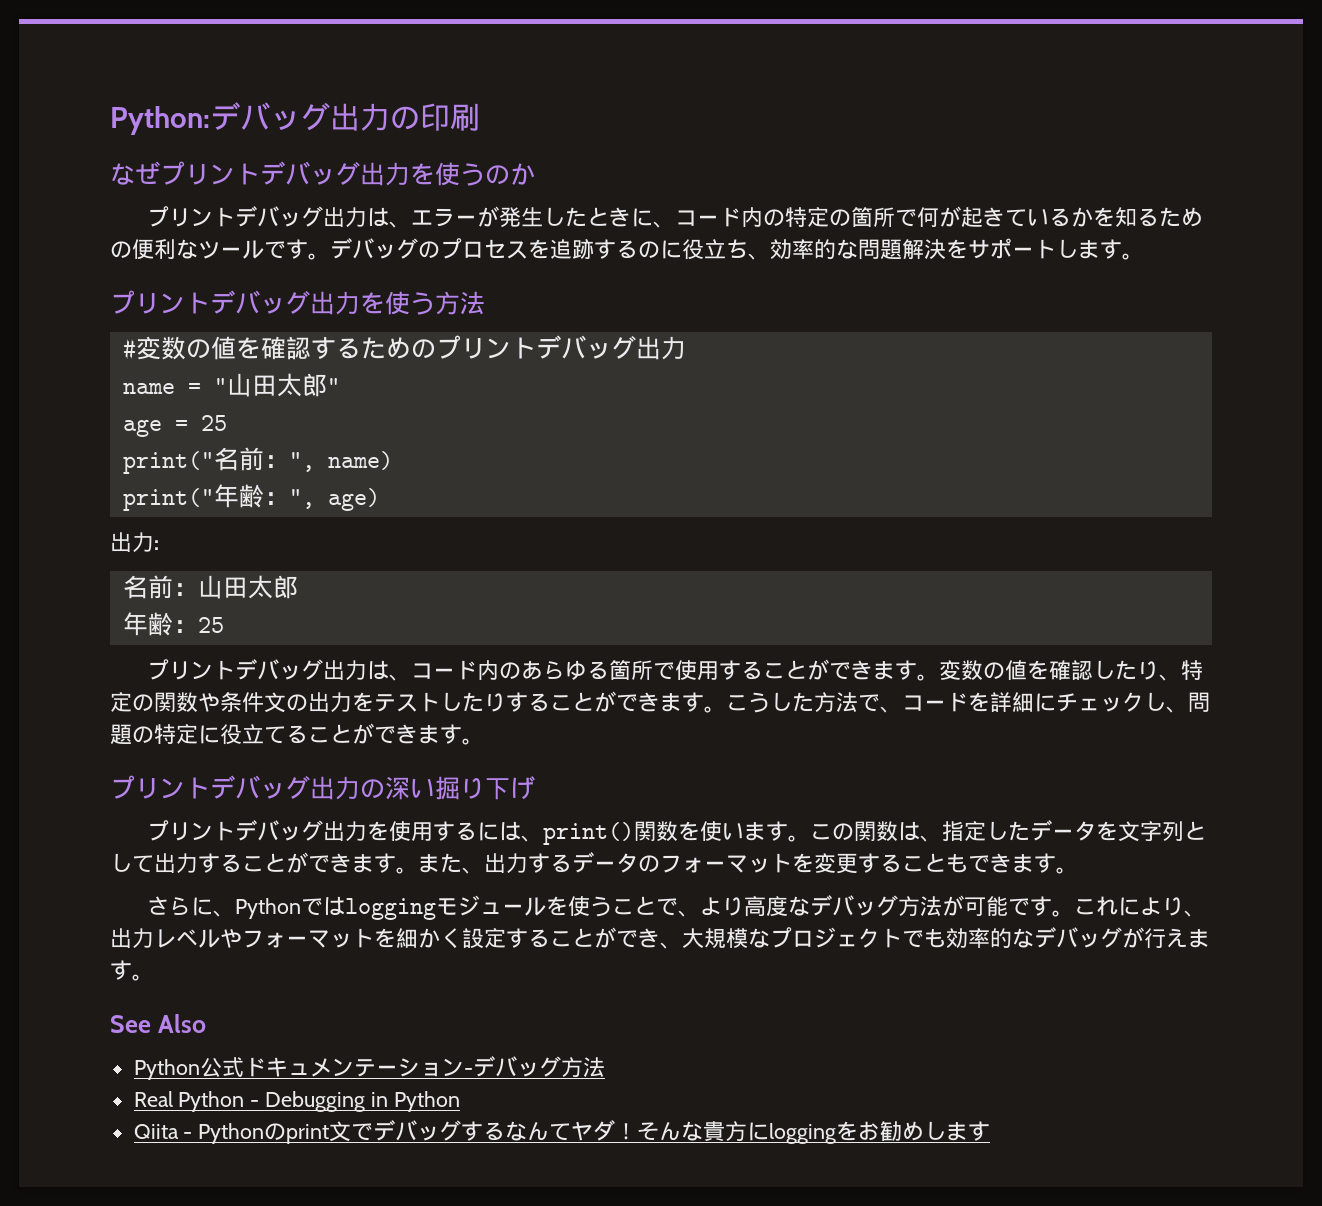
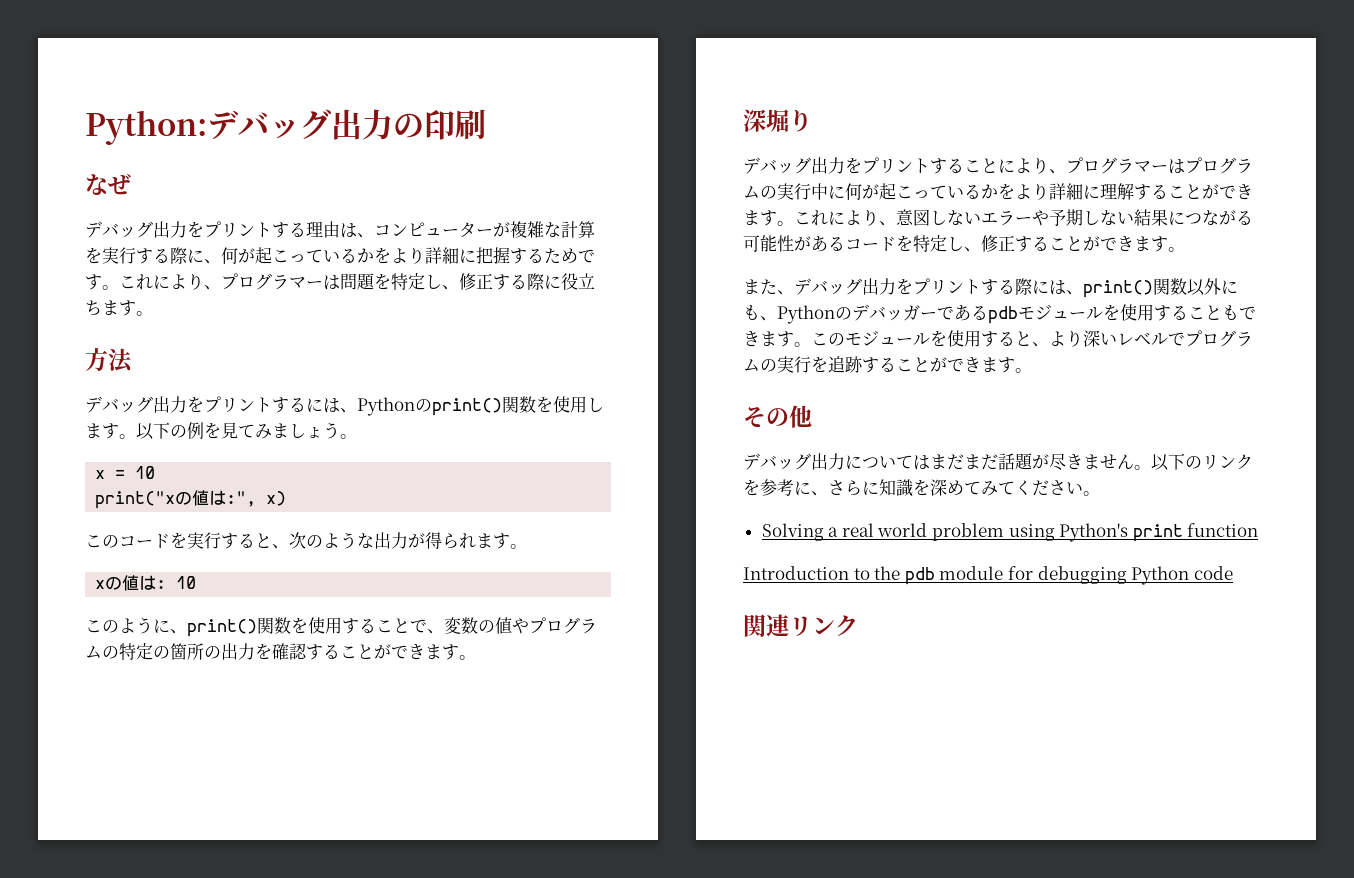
- なぜプリントデバッグ出力を使うのか
- プリントデバッグ出力は、エラーが発生したときに、コード内の特定の箇所で何が起きているかを知るための便利なツールです。デバッグのプロセスを追跡するのに役立ち、効率的な問題解決をサポートします。
- プリントデバッグ出力を使う方法
- #変数の値を確認するためのプリントデバッグ出力
- name = "山田太郎"
- age = 25
- print("名前：", name)
- print("年齢：", age)
- 出力:
- 名前：山田太郎
- 年齢：25
- プリントデバッグ出力は、コード内のあらゆる箇所で使用することができます。変数の値を確認したり、特定の関数や条件文の出力をテストしたりすることができます。
+ なぜ
+ デバッグ出力をプリントする理由は、コンピューターが複雑な計算を実行する際に、何が起こっているかをより詳細に把握するためです。これにより、プログラマーは問題を特定し、修正する際に役立ちます。
+ 方法
+ デバッグ出力をプリントするには、Pythonのprint()関数を使用します。以下の例を見てみましょう。
+ x = 10
+ print("xの値は:", x)
+ このコードを実行すると、次のような出力が得られます。
+ xの値は: 10
+ このように、print()関数を使用することで、変数の値やプログラムの特定の箇所の出力を確認することができます。
+ 深堀り
+ デバッグ出力をプリントすることにより、プログラマーはプログラムの実行中に何が起こっているかをより詳細に理解することができます。
- こうした方法で、コードを詳細にチェックし、問題の特定に役立てることができます。
- プリントデバッグ出力の深い掘り下げ
- プリントデバッグ出力を使用するには、print()関数を使います。この関数は、指定したデータを文字列として出力することができます。また、出力するデータのフォーマットを変更することもできます。
- さらに、Pythonではloggingモジュールを使うことで、より高度なデバッグ方法が可能です。これにより、出力レベルやフォーマットを細かく設定することができ、大規模なプロジェクトでも効率的なデバッグが行えます。
- See Also
- Python公式ドキュメンテーション-デバッグ方法
- Real Python - Debugging in Python
- Qiita - Pythonのprint文でデバッグするなんてヤダ！そんな貴方にloggingをお勧めします
+ これにより、意図しないエラーや予期しない結果につながる可能性があるコードを特定し、修正することができます。
+ また、デバッグ出力をプリントする際には、print()関数以外にも、Pythonのデバッガーであるpdbモジュールを使用することもできます。このモジュールを使用すると、より深いレベルでプログラムの実行を追跡することができます。
+ その他
+ デバッグ出力についてはまだまだ話題が尽きません。以下のリンクを参考に、さらに知識を深めてみてください。
+ Solving a real world problem using Python's print function
+ Introduction to the pdb module for debugging Python code
+ 関連リンク

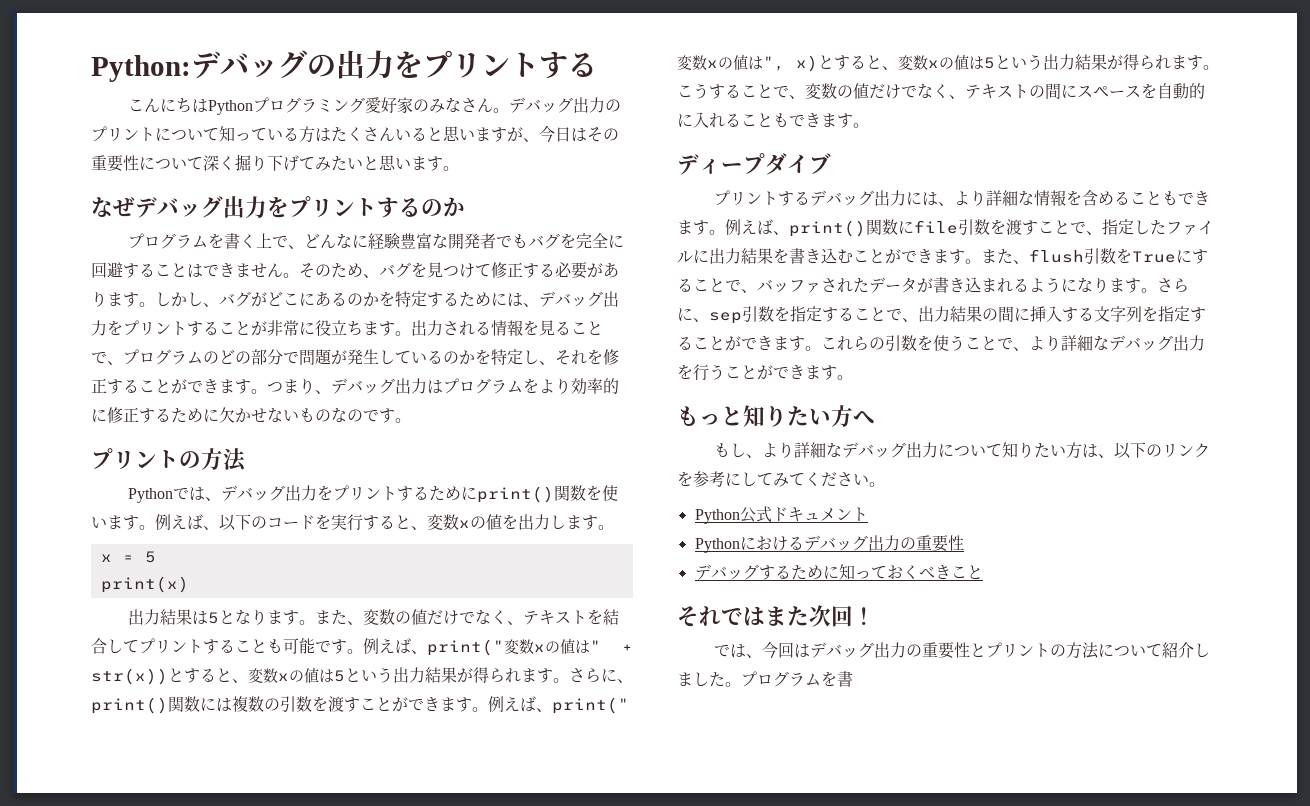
- Python:デバッグ出力の印刷
+ Python:デバッグの出力をプリントする
+ こんにちはPythonプログラミング愛好家のみなさん。デバッグ出力のプリントについて知っている方はたくさんいると思いますが、今日はその重要性について深く掘り下げてみたいと思います。
- なぜ
- デバッグ出力をプリントする理由は、コンピューターが複雑な計算を実行する際に、何が起こっているかをより詳細に把握するためです。これにより、プログラマーは問題を特定し、修正する際に役立ちます。
- 方法
- デバッグ出力をプリントするには、Pythonのprint()関数を使用します。以下の例を見てみましょう。
- x = 10
- print("xの値は:", x)
- このコードを実行すると、次のような出力が得られます。
- xの値は: 10
- このように、print()関数を使用することで、変数の値やプログラムの特定の箇所の出力を確認することができます。
- 深堀り
- デバッグ出力をプリントすることにより、プログラマーはプログラムの実行中に何が起こっているかをより詳細に理解することができます。これにより、意図しないエラーや予期しない結果につながる可能性があるコードを特定し、修正することができます。
- また、デバッグ出力をプリントする際には、print()関数以外にも、Pythonのデバッガーであるpdbモジュールを使用することもできます。このモジュールを使用すると、より深いレベルでプログラムの実行を追跡することができます。
- その他
- デバッグ出力についてはまだまだ話題が尽きません。以下のリンクを参考に、さらに知識を深めてみてください。
+ なぜデバッグ出力をプリントするのか
+ プログラムを書く上で、どんなに経験豊富な開発者でもバグを完全に回避することはできません。そのため、バグを見つけて修正する必要があります。しかし、バグがどこにあるのかを特定するためには、デバッグ出力をプリントすることが非常に役立ちます。出力される情報を見ることで、プログラムのどの部分で問題が発生しているのかを特定し、それを修正することができます。つまり、デバッグ出力はプログラムをより効率的に修正するために欠かせないものなのです。
+ プリントの方法
+ Pythonでは、デバッグ出力をプリントするためにprint()関数を使います。例えば、以下のコードを実行すると、変数xの値を出力します。
+ x = 5
+ print(x)
+ 出力結果は5となります。また、変数の値だけでなく、テキストを結合してプリントすることも可能です。例えば、print("変数xの値は" + str(x))とすると、変数xの値は5という出力結果が得られます。さらに、print()関数には複数の引数を渡すことができます。例えば、print("変数xの値は", x)とすると、変数xの値は5という出力結果が得られます。こうすることで、変数の値だけでなく、テキストの間にスペースを自動的に入れることもできます。
+ ディープダイブ
+ プリントするデバッグ出力には、より詳細な情報を含めることもできます。例えば、print()関数にfile引数を渡すことで、指定したファイルに出力結果を書き込むことができます。また、flush引数をTrueにすることで、バッファされたデータが書き込まれるようになります。さらに、sep引数を指定することで、出力結果の間に挿入する文字列を指定することができます。これらの引数を使うことで、より詳細なデバッグ出力を行うことができます。
+ もっと知りたい方へ
+ もし、より詳細なデバッグ出力について知りたい方は、以下のリンクを参考にしてみてください。
- Solving a real world problem using Python's print function
- Introduction to the pdb module for debugging Python code
- 関連リンク
+ Python公式ドキュメント
+ Pythonにおけるデバッグ出力の重要性
+ デバッグするために知っておくべきこと
+ それではまた次回！
+ では、今回はデバッグ出力の重要性とプリントの方法について紹介しました。プログラムを書

